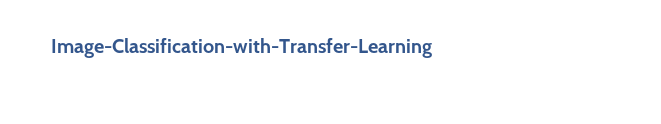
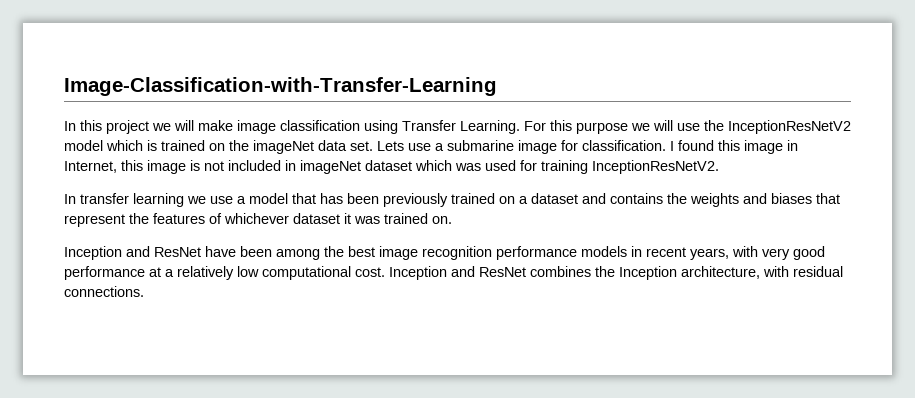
+ In this project we will make image classification using Transfer Learning. For this purpose we will use the InceptionResNetV2 model which is trained on the imageNet data set. Lets use a submarine image for classification. I found this image in Internet, this image is not included in imageNet dataset which was used for training InceptionResNetV2.
+ In transfer learning we use a model that has been previously trained on a dataset and contains the weights and biases that represent the features of whichever dataset it was trained on.
+ Inception and ResNet have been among the best image recognition performance models in recent years, with very good performance at a relatively low computational cost. Inception and ResNet combines the Inception architecture, with residual connections.

